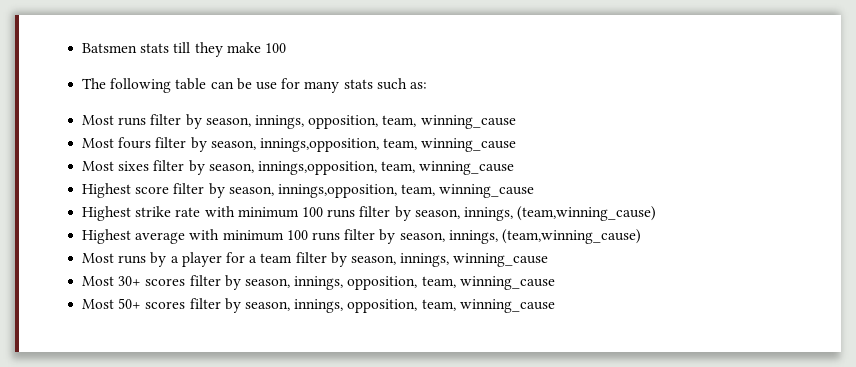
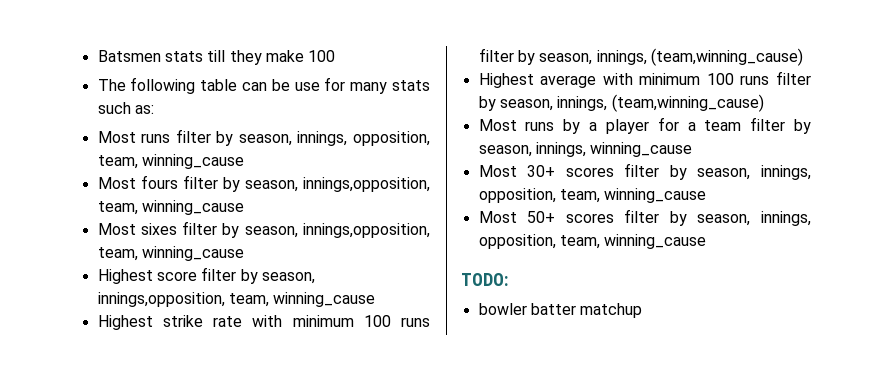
+ TODO:
+ bowler batter matchup

